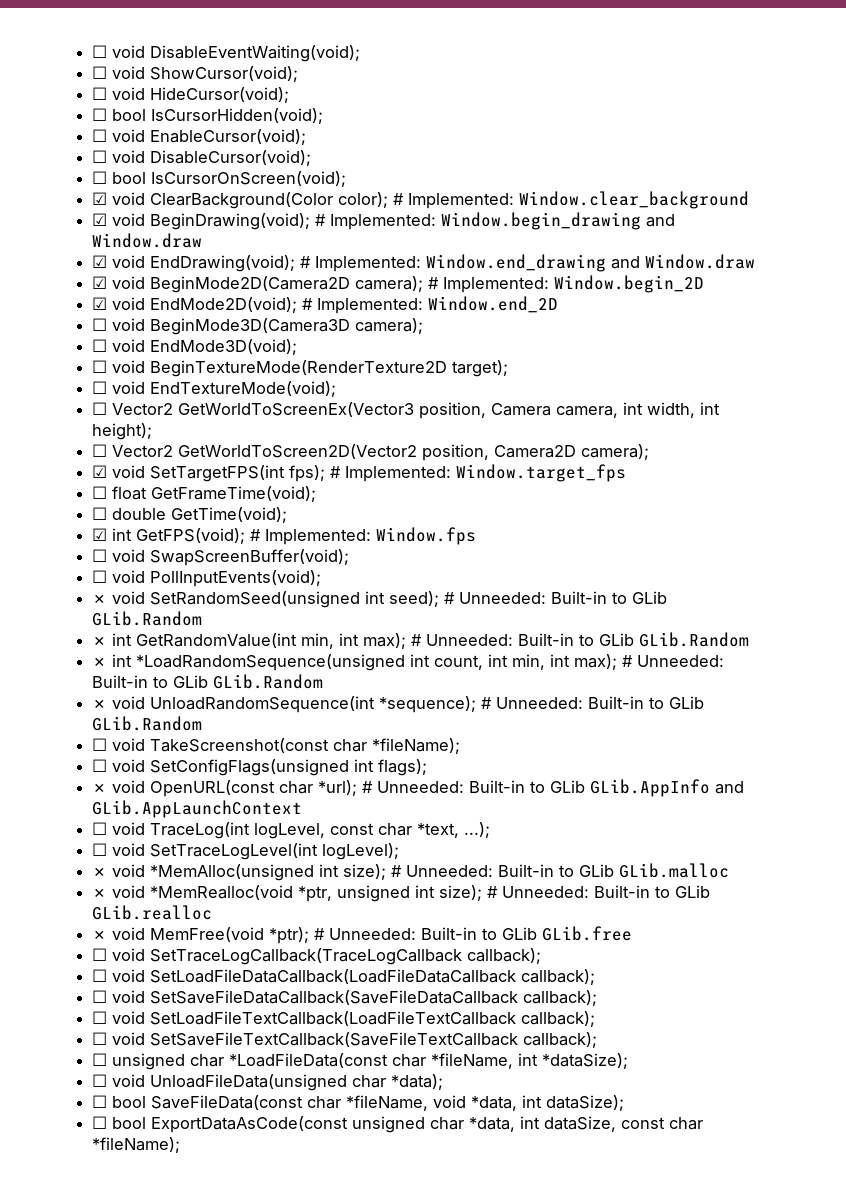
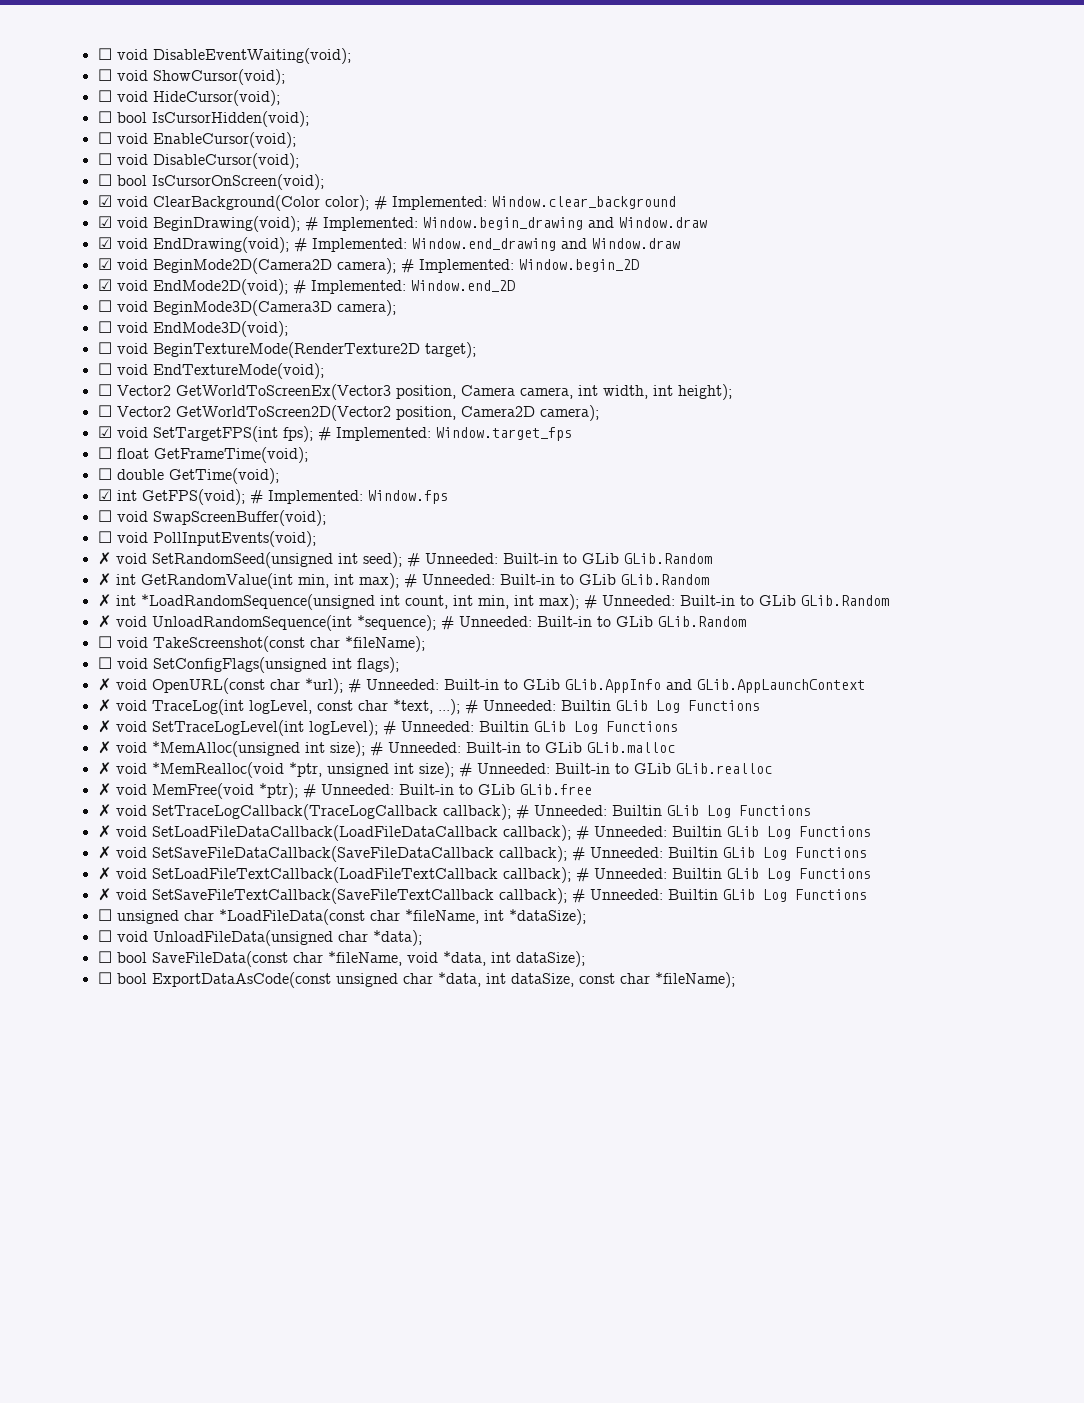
- ☐ void TraceLog(int logLevel, const char *text, ...);
- ☐ void SetTraceLogLevel(int logLevel);
+ ✗ void TraceLog(int logLevel, const char *text, ...); # Unneeded: Builtin GLib Log Functions
+ ✗ void SetTraceLogLevel(int logLevel); # Unneeded: Builtin GLib Log Functions
- ☐ void SetTraceLogCallback(TraceLogCallback callback);
- ☐ void SetLoadFileDataCallback(LoadFileDataCallback callback);
- ☐ void SetSaveFileDataCallback(SaveFileDataCallback callback);
- ☐ void SetLoadFileTextCallback(LoadFileTextCallback callback);
- ☐ void SetSaveFileTextCallback(SaveFileTextCallback callback);
+ ✗ void SetTraceLogCallback(TraceLogCallback callback); # Unneeded: Builtin GLib Log Functions
+ ✗ void SetLoadFileDataCallback(LoadFileDataCallback callback); # Unneeded: Builtin GLib Log Functions
+ ✗ void SetSaveFileDataCallback(SaveFileDataCallback callback); # Unneeded: Builtin GLib Log Functions
+ ✗ void SetLoadFileTextCallback(LoadFileTextCallback callback); # Unneeded: Builtin GLib Log Functions
+ ✗ void SetSaveFileTextCallback(SaveFileTextCallback callback); # Unneeded: Builtin GLib Log Functions

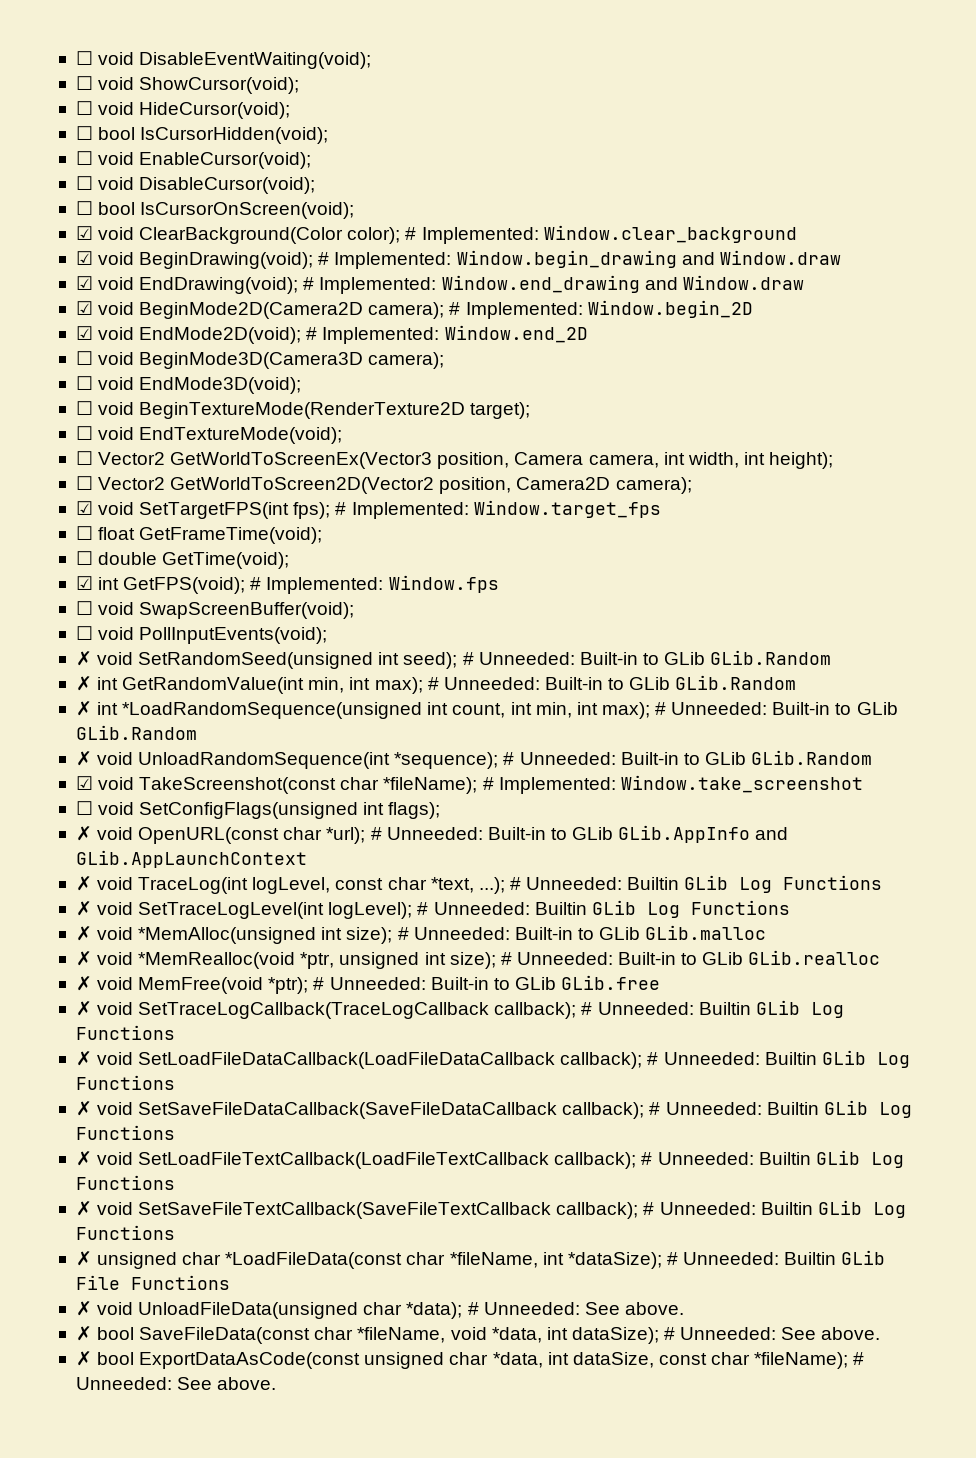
- ☐ void TakeScreenshot(const char *fileName);
+ ☑ void TakeScreenshot(const char *fileName); # Implemented: Window.take_screenshot
- ☐ unsigned char *LoadFileData(const char *fileName, int *dataSize);
- ☐ void UnloadFileData(unsigned char *data);
- ☐ bool SaveFileData(const char *fileName, void *data, int dataSize);
- ☐ bool ExportDataAsCode(const unsigned char *data, int dataSize, const char *fileName);
+ ✗ unsigned char *LoadFileData(const char *fileName, int *dataSize); # Unneeded: Builtin GLib File Functions
+ ✗ void UnloadFileData(unsigned char *data); # Unneeded: See above.
+ ✗ bool SaveFileData(const char *fileName, void *data, int dataSize); # Unneeded: See above.
+ ✗ bool ExportDataAsCode(const unsigned char *data, int dataSize, const char *fileName); # Unneeded: See above.

